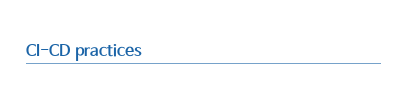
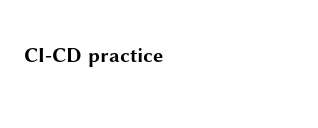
- CI-CD practices
+ CI-CD practice

